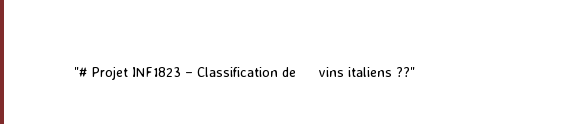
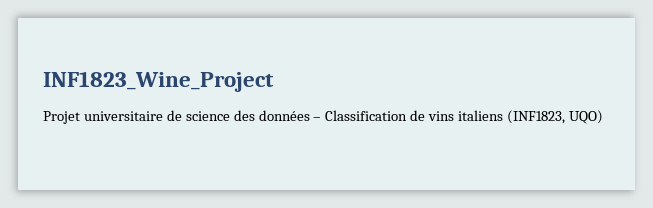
- "# Projet INF1823 – Classification de vins italiens ??"
+ INF1823_Wine_Project
+ Projet universitaire de science des données – Classification de vins italiens (INF1823, UQO)

